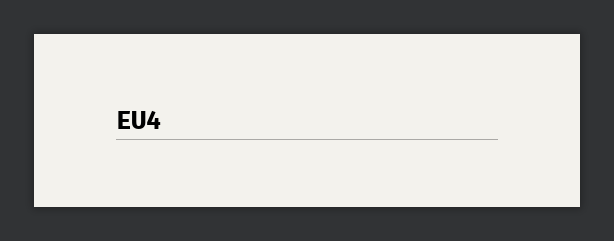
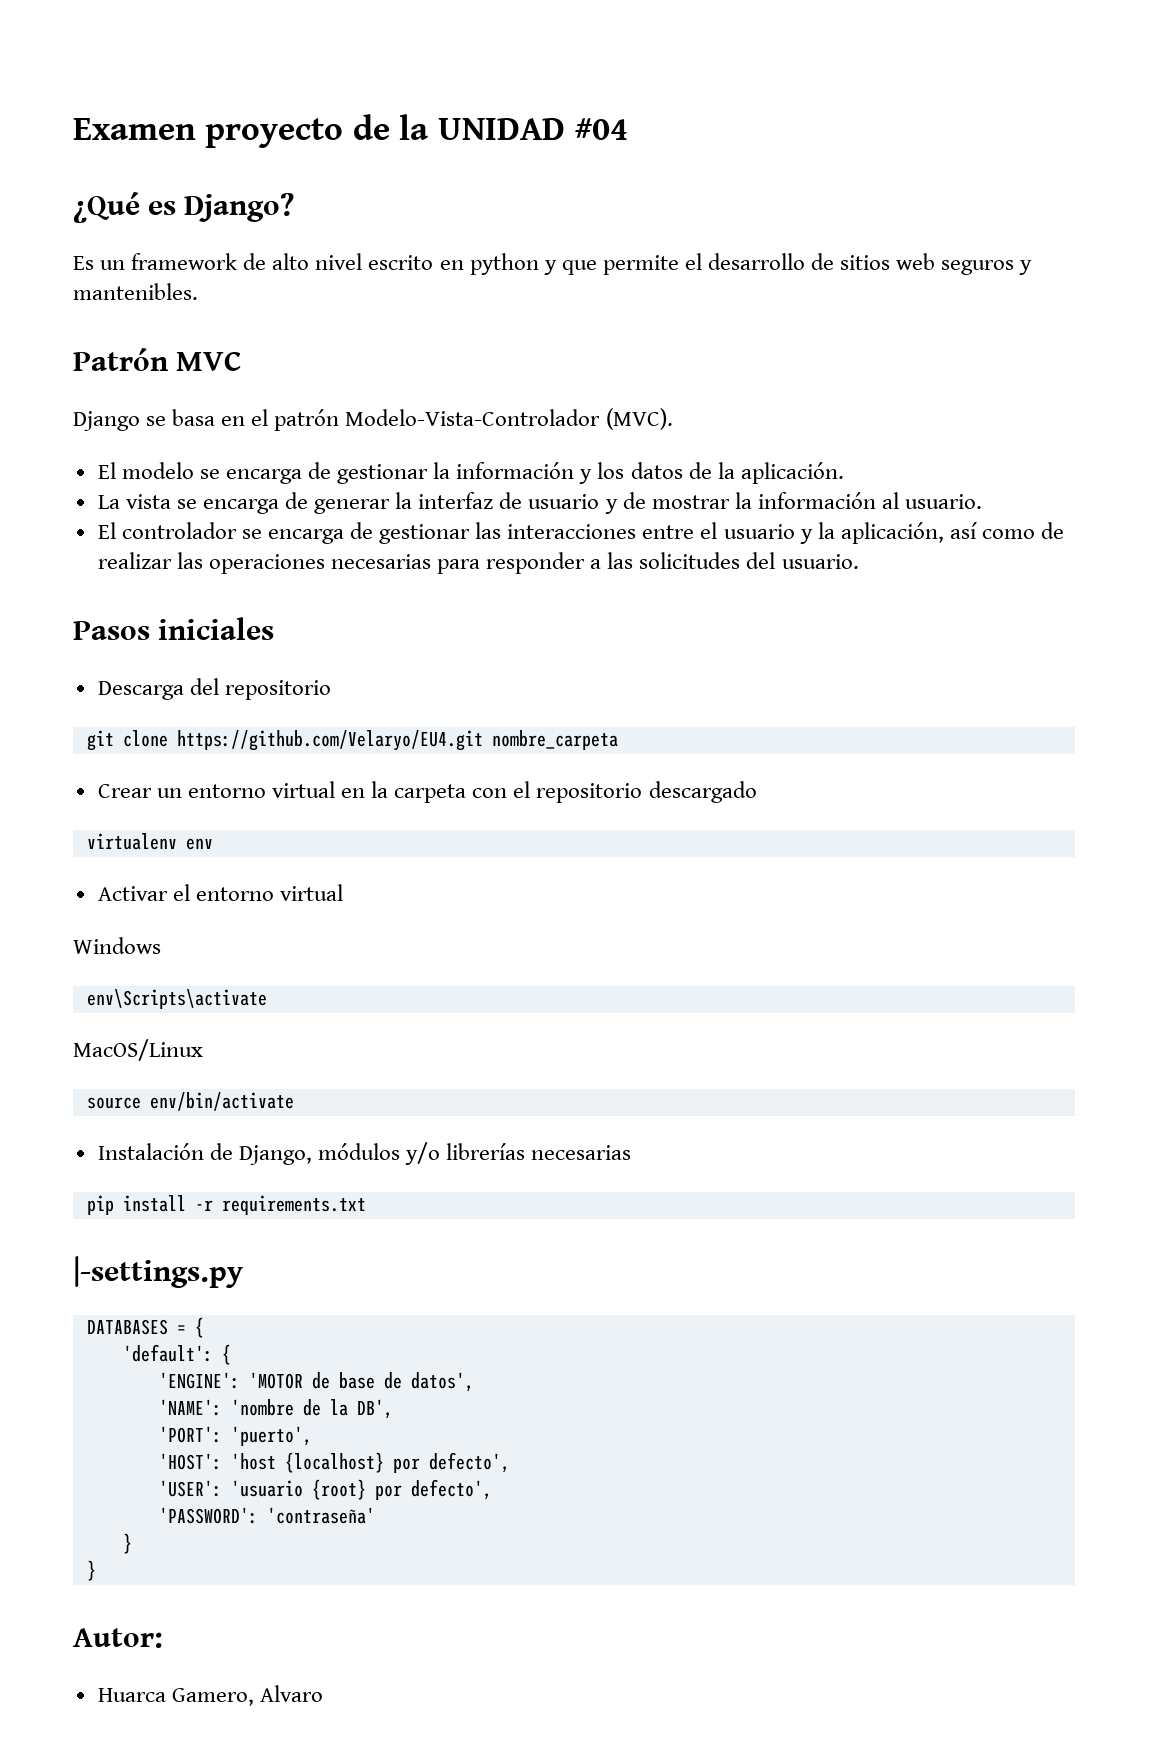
- EU4
+ Examen proyecto de la UNIDAD #04
+ ¿Qué es Django?
+ Es un framework de alto nivel escrito en python y que permite el desarrollo de sitios web seguros y mantenibles.
+ Patrón MVC
+ Django se basa en el patrón Modelo-Vista-Controlador (MVC).
+ El modelo se encarga de gestionar la información y los datos de la aplicación.
+ La vista se encarga de generar la interfaz de usuario y de mostrar la información al usuario.
+ El controlador se encarga de gestionar las interacciones entre el usuario y la aplicación, así como de realizar las operaciones necesarias para responder a las solicitudes del usuario.
+ Pasos iniciales
+ Descarga del repositorio
+ git clone https://github.com/Velaryo/EU4.git nombre_carpeta
+ Crear un entorno virtual en la carpeta con el repositorio descargado
+ virtualenv env
+ Activar el entorno virtual
+ Windows
+ env\Scripts\activate
+ MacOS/Linux
+ source env/bin/activate
+ Instalación de Django, módulos y/o librerías necesarias
+ pip install -r requirements.txt
+ |-settings.py
+ DATABASES = {
+ 'default': {
+ 'ENGINE': 'MOTOR de base de datos',
+ 'NAME': 'nombre de la DB',
+ 'PORT': 'puerto',
+ 'HOST': 'host {localhost} por defecto',
+ 'USER': 'usuario {root} por defecto',
+ 'PASSWORD': 'contraseña'
+ }
+ }
+ Autor:
+ Huarca Gamero, Alvaro

